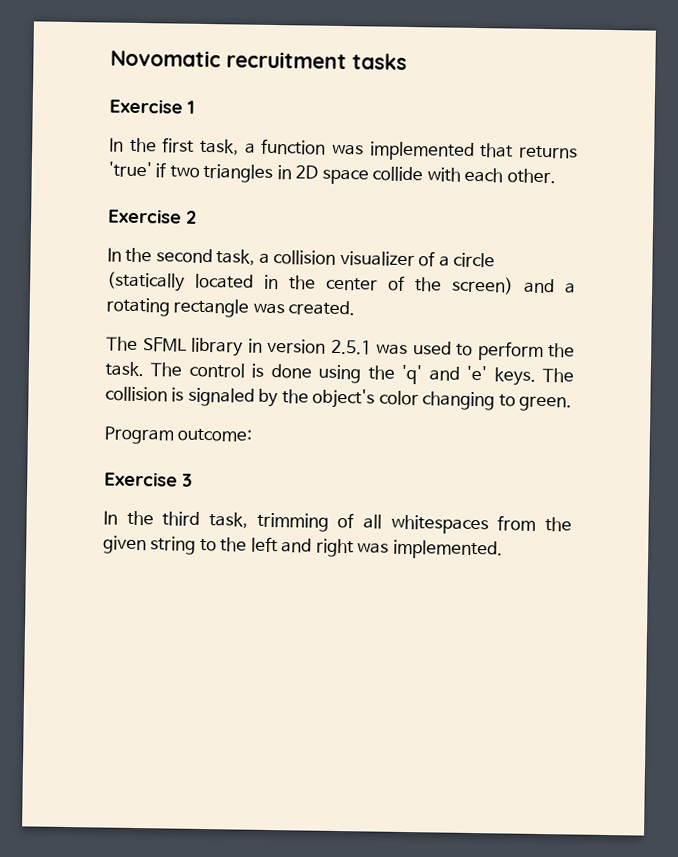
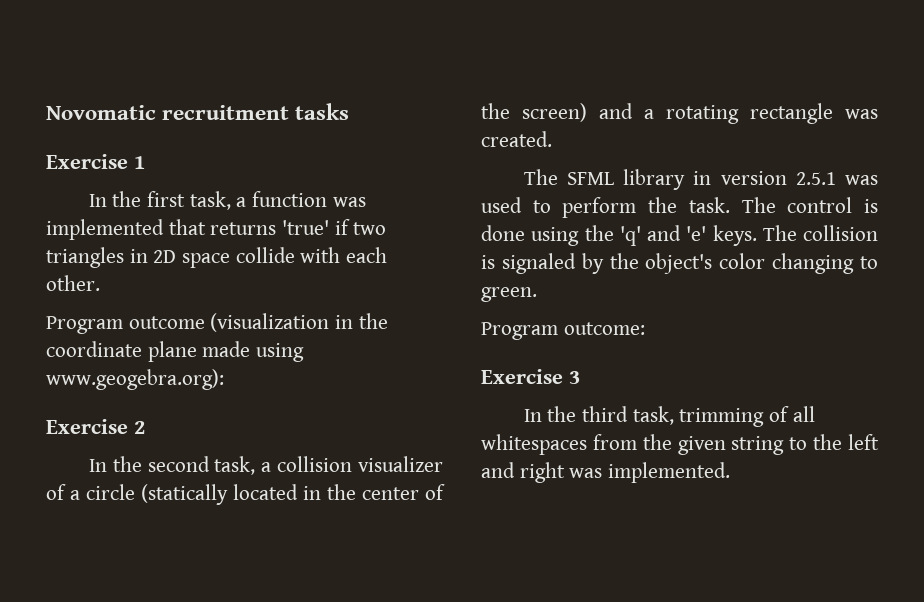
+ Program outcome (visualization in the coordinate plane made using www.geogebra.org):

